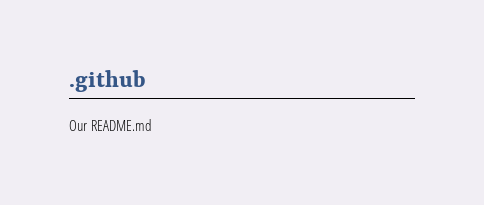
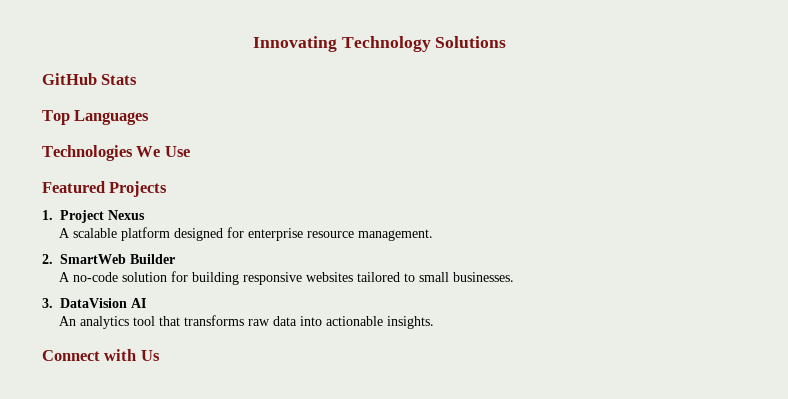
- .github
- Our README.md
+ Innovating Technology Solutions
+ GitHub Stats
+ Top Languages
+ Technologies We Use
+ Featured Projects
+ 1. Project Nexus
+ A scalable platform designed for enterprise resource management.
+ 2. SmartWeb Builder
+ A no-code solution for building responsive websites tailored to small businesses.
+ 3. DataVision AI
+ An analytics tool that transforms raw data into actionable insights.
+ Connect with Us

